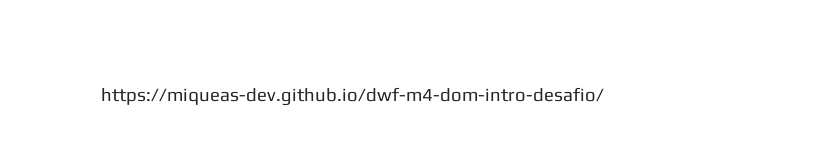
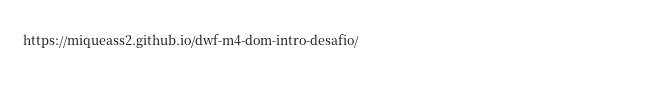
- https://miqueas-dev.github.io/dwf-m4-dom-intro-desafio/
+ https://miqueass2.github.io/dwf-m4-dom-intro-desafio/

